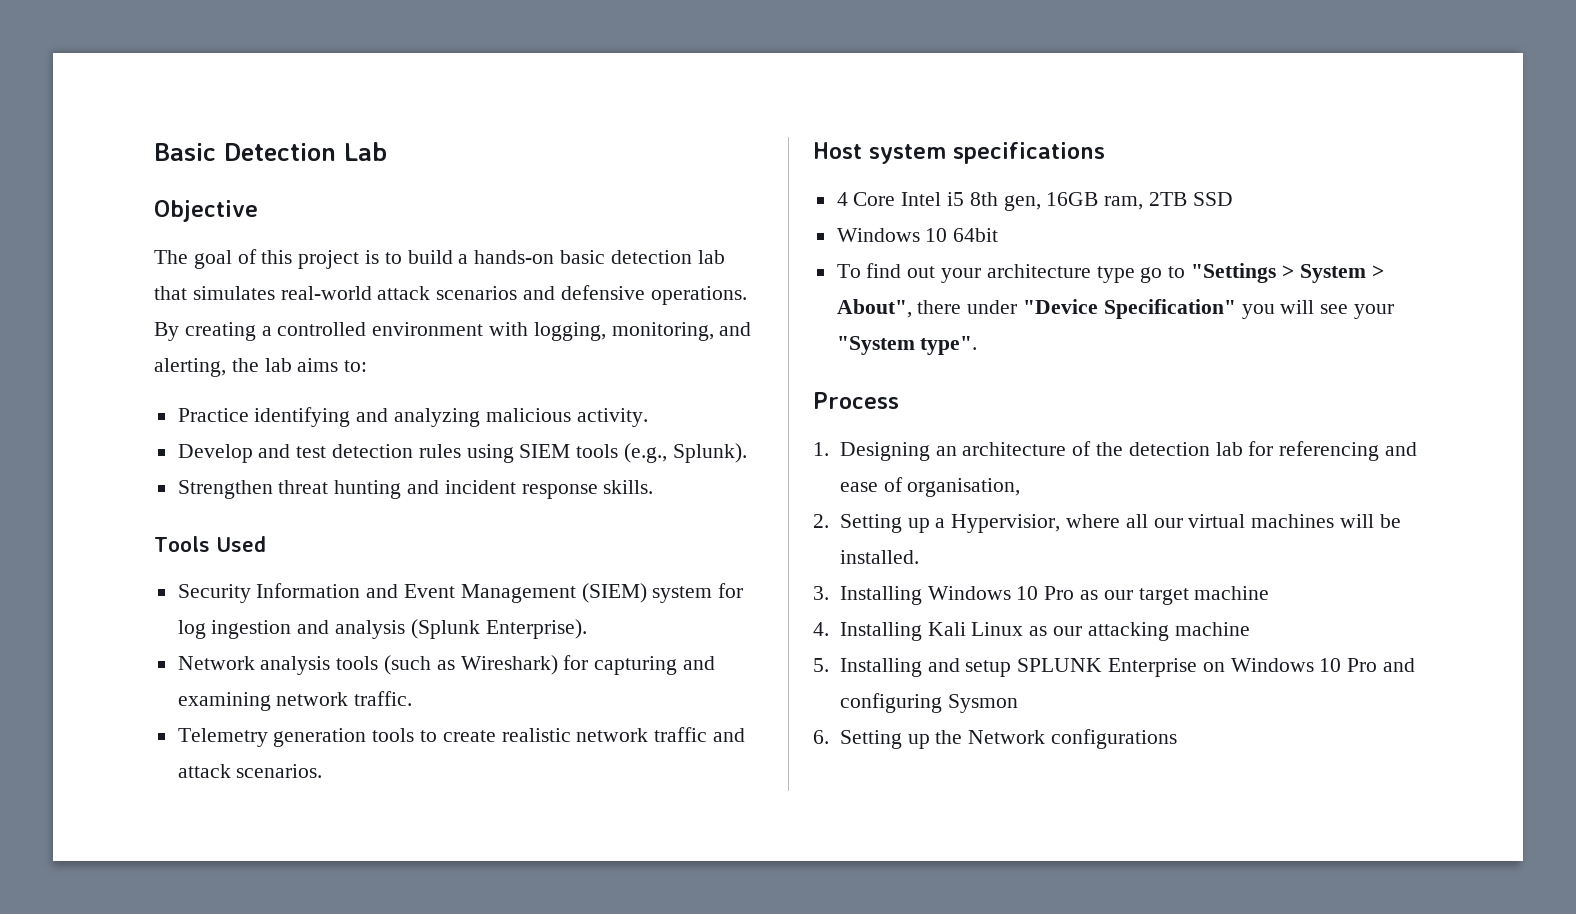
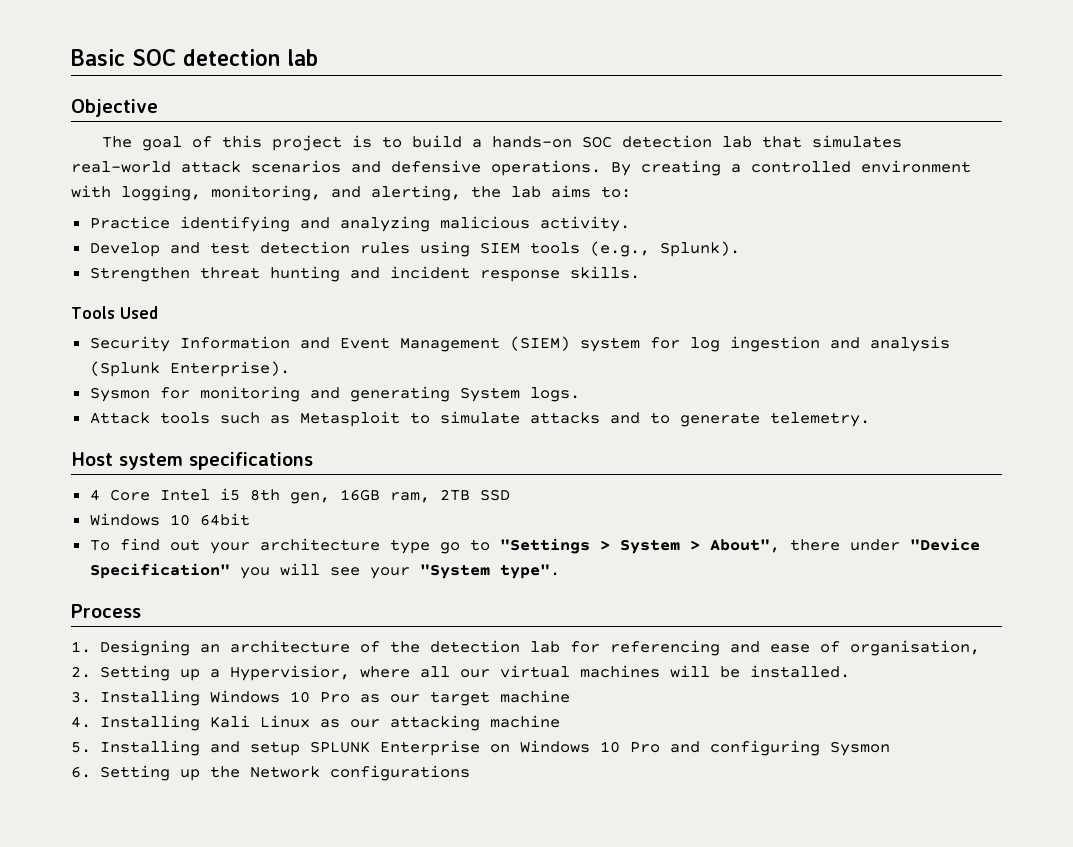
- Basic Detection Lab
+ Basic SOC detection lab
- The goal of this project is to build a hands-on basic detection lab that simulates real-world attack scenarios and defensive operations.
+ The goal of this project is to build a hands-on SOC detection lab that simulates real-world attack scenarios and defensive operations.
- Network analysis tools (such as Wireshark) for capturing and examining network traffic.
- Telemetry generation tools to create realistic network traffic and attack scenarios.
+ Sysmon for monitoring and generating System logs.
+ Attack tools such as Metasploit to simulate attacks and to generate telemetry.

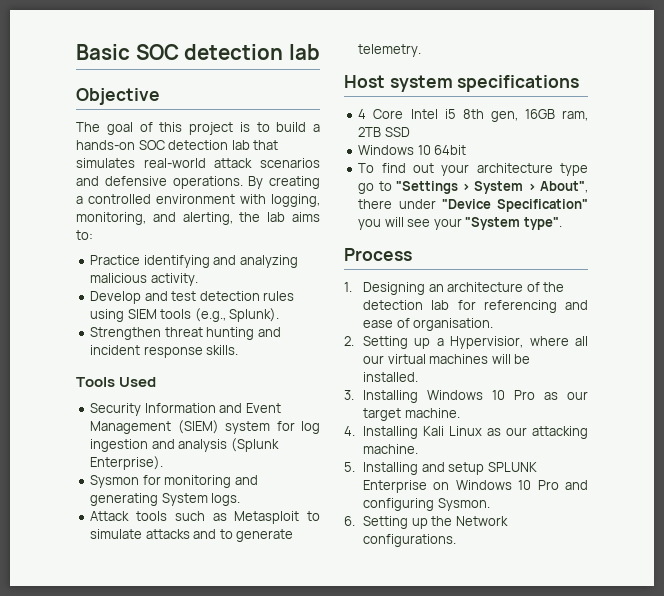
- 1. Designing an architecture of the detection lab for referencing and ease of organisation,
+ 1. Designing an architecture of the detection lab for referencing and ease of organisation.
- 3. Installing Windows 10 Pro as our target machine
+ 3. Installing Windows 10 Pro as our target machine.
- 4. Installing Kali Linux as our attacking machine
+ 4. Installing Kali Linux as our attacking machine.
- 5. Installing and setup SPLUNK Enterprise on Windows 10 Pro and configuring Sysmon
+ 5. Installing and setup SPLUNK Enterprise on Windows 10 Pro and configuring Sysmon.
- 6. Setting up the Network configurations
+ 6. Setting up the Network configurations.

